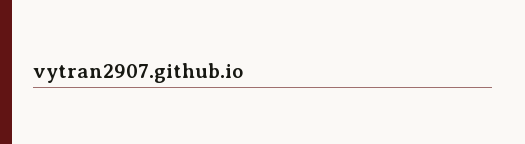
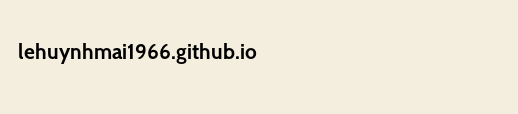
- vytran2907.github.io
+ lehuynhmai1966.github.io

